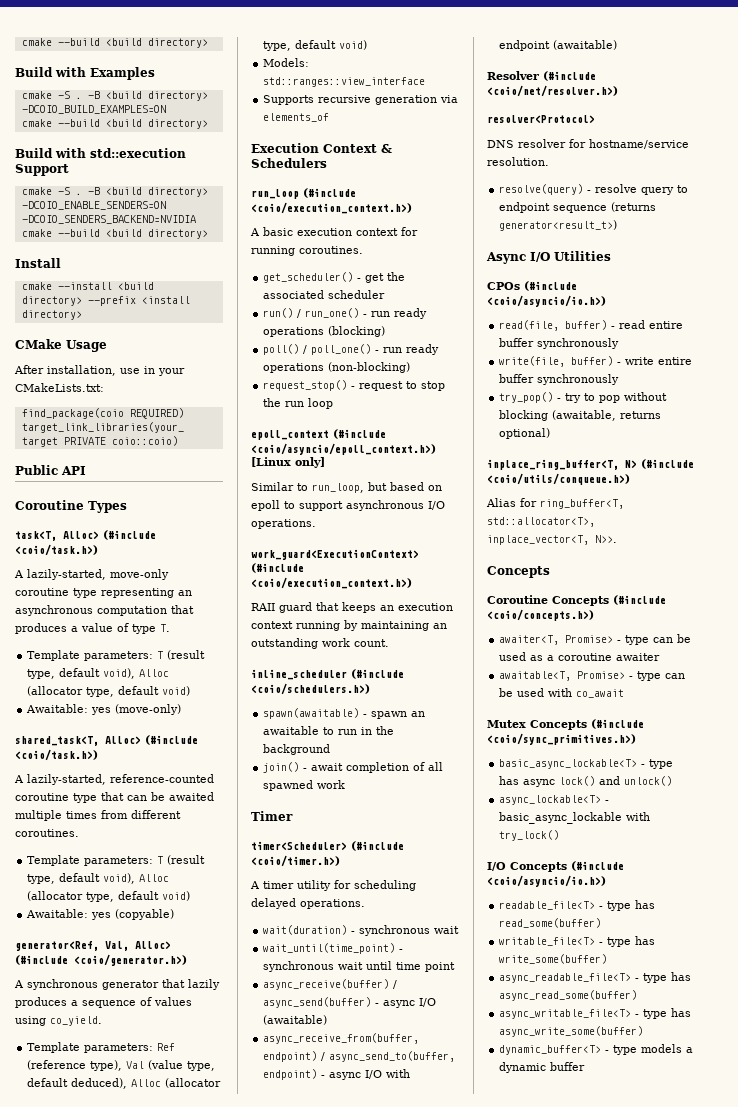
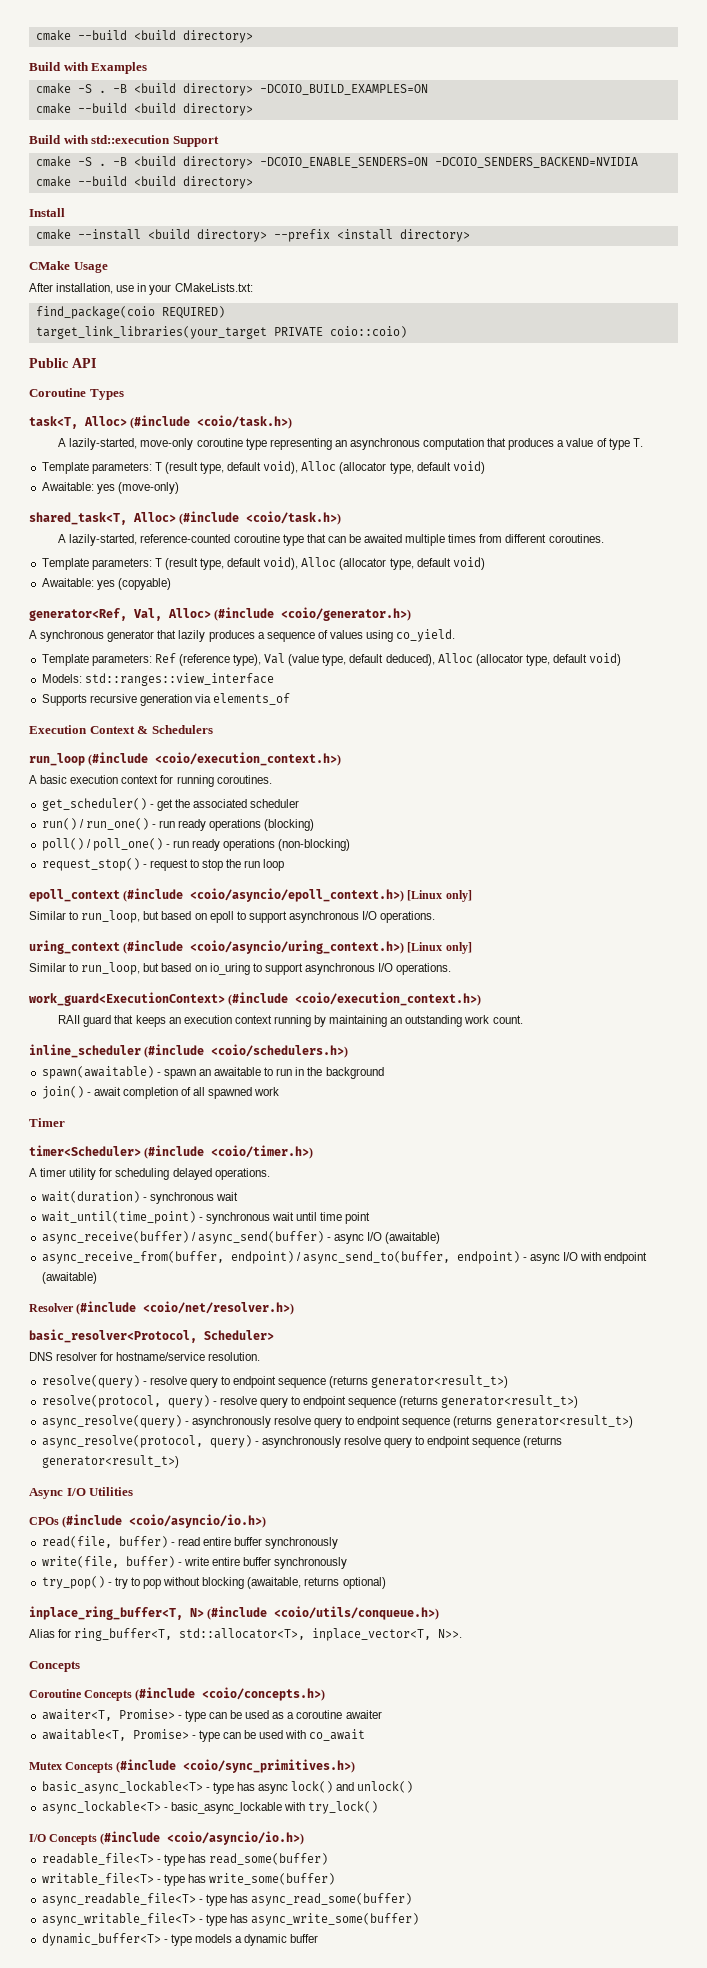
+ uring_context (#include <coio/asyncio/uring_context.h>) [Linux only]
+ Similar to run_loop, but based on io_uring to support asynchronous I/O operations.
- resolver<Protocol>
+ basic_resolver<Protocol, Scheduler>
+ resolve(protocol, query) - resolve query to endpoint sequence (returns generator<result_t>)
+ async_resolve(query) - asynchronously resolve query to endpoint sequence (returns generator<result_t>)
+ async_resolve(protocol, query) - asynchronously resolve query to endpoint sequence (returns generator<result_t>)

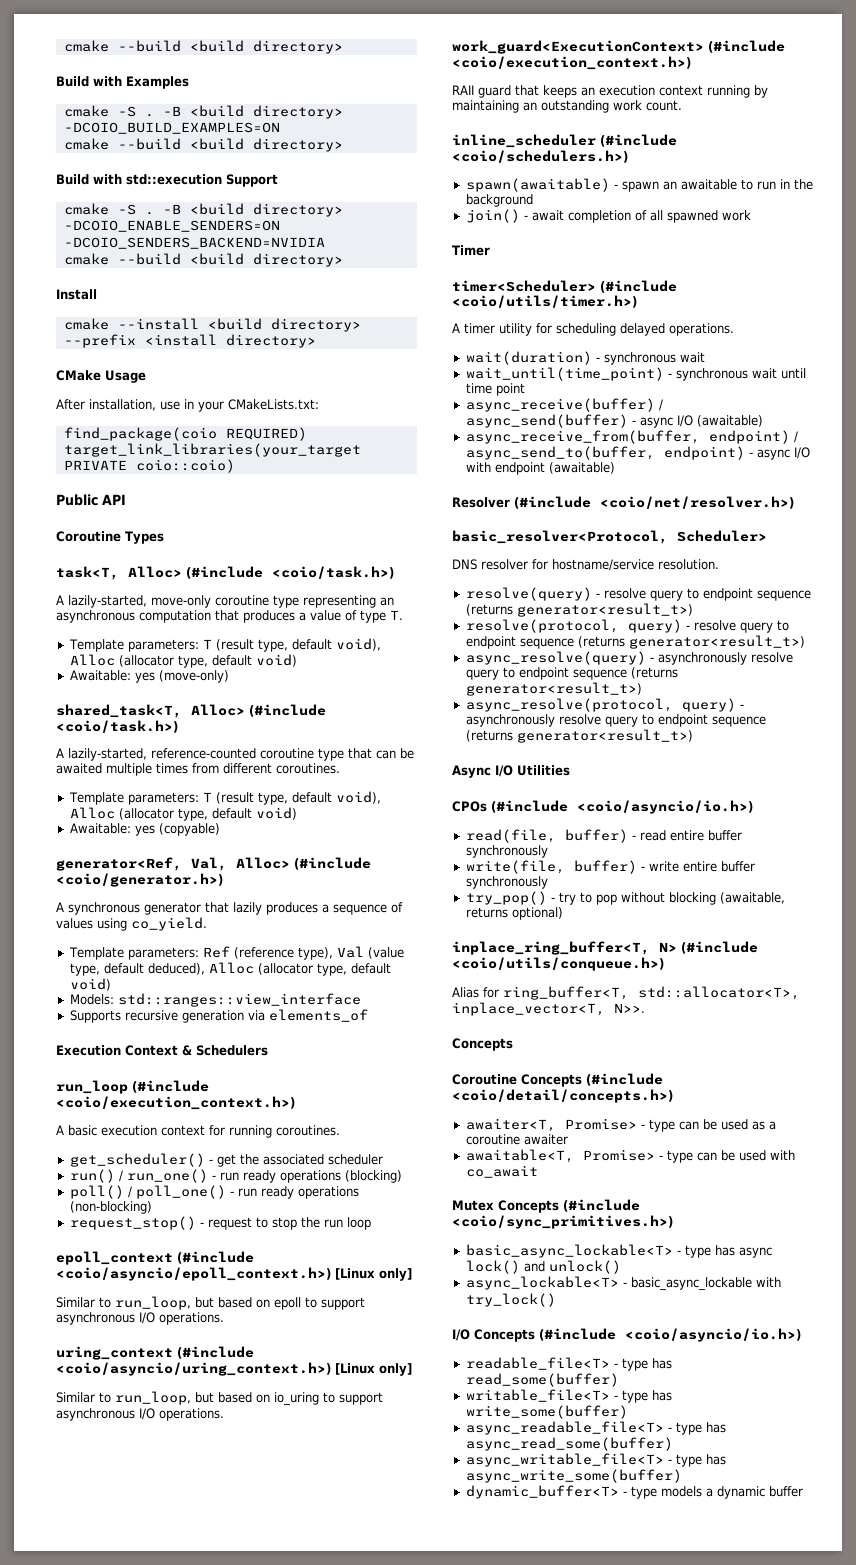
- timer<Scheduler> (#include <coio/timer.h>)
+ timer<Scheduler> (#include <coio/utils/timer.h>)
- Coroutine Concepts (#include <coio/concepts.h>)
+ Coroutine Concepts (#include <coio/detail/concepts.h>)

